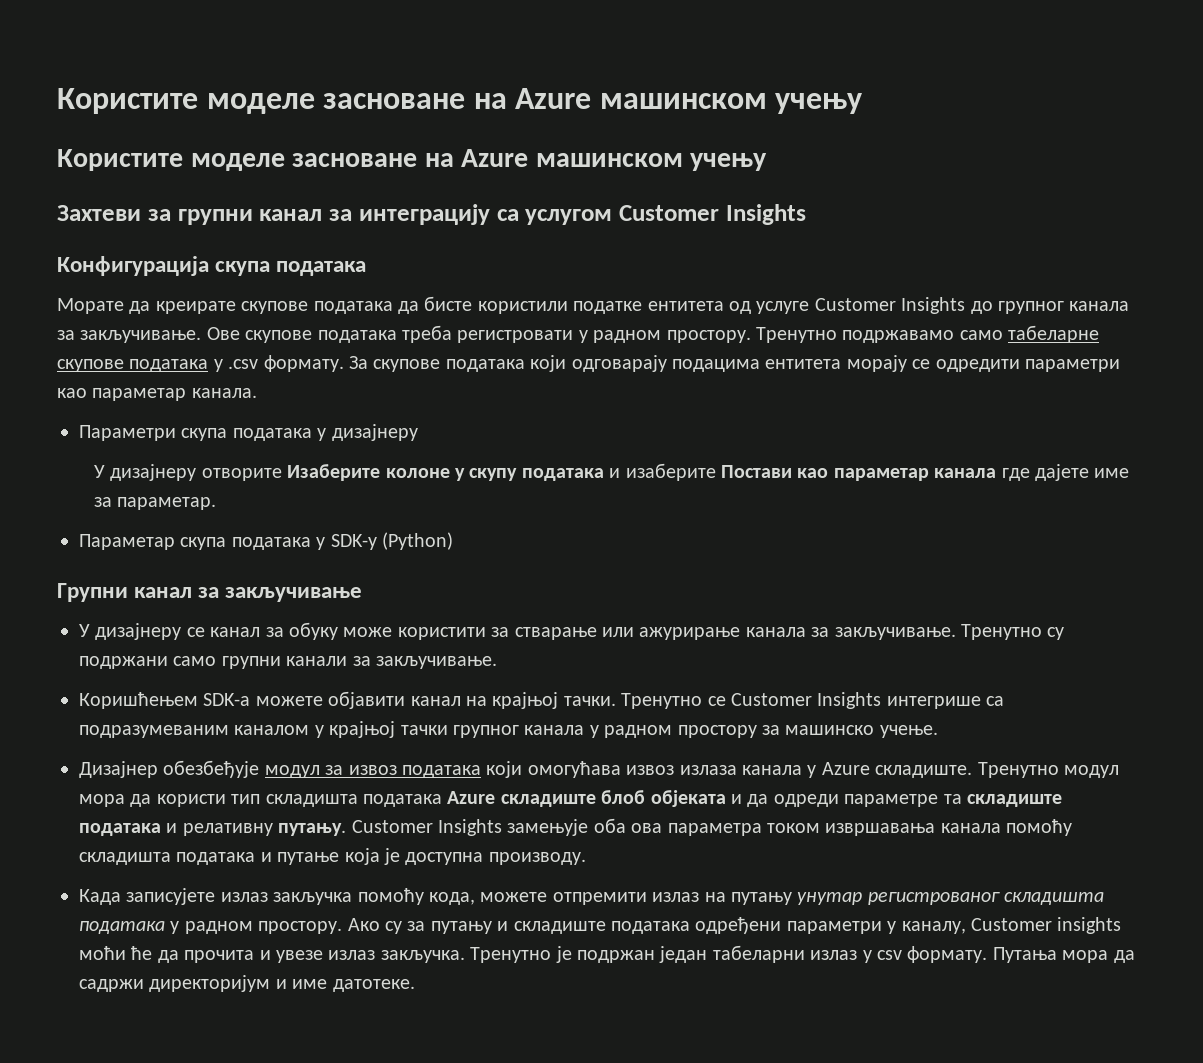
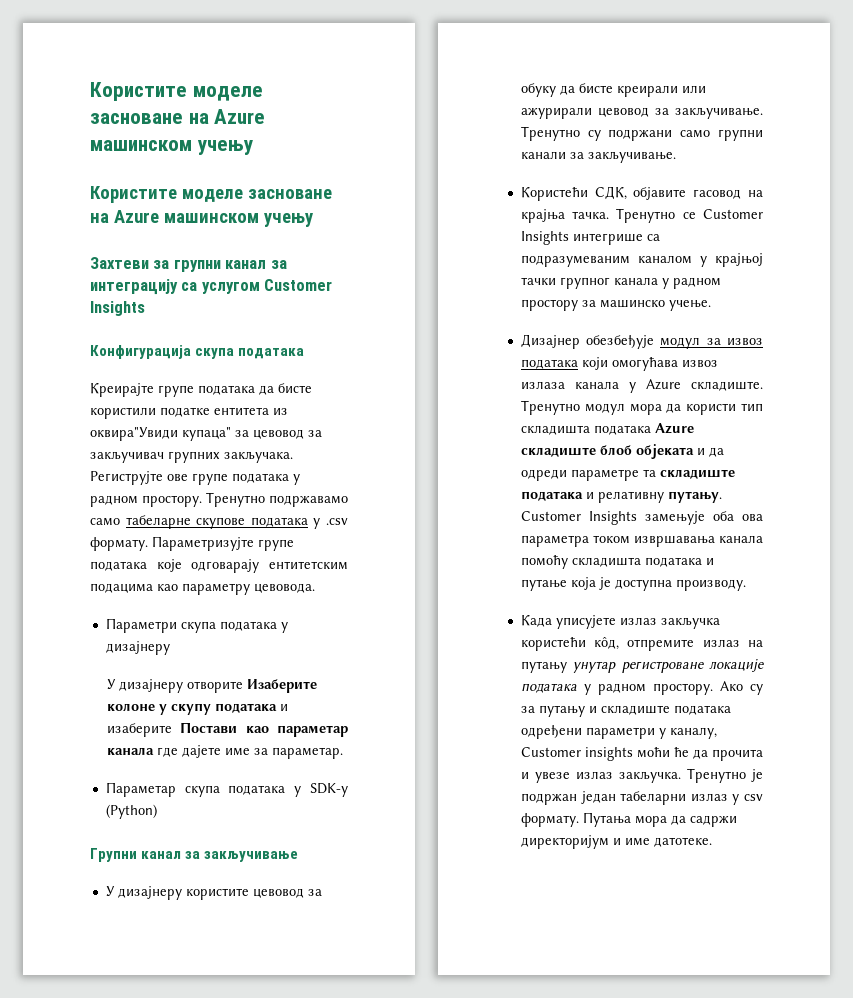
- Морате да креирате скупове података да бисте користили податке ентитета од услуге Customer Insights до групног канала за закључивање. Ове скупове података треба регистровати у радном простору.
+ Креирајте групе података да бисте користили податке ентитета из оквира"Увиди купаца" за цевовод за закључивач групних закључака. Региструјте ове групе података у радном простору.
- За скупове података који одговарају подацима ентитета морају се одредити параметри као параметар канала.
+ Параметризујте групе података које одговарају ентитетским подацима као параметру цевовода.
- У дизајнеру се канал за обуку може користити за стварање или ажурирање канала за закључивање.
+ У дизајнеру користите цевовод за обуку да бисте креирали или ажурирали цевовод за закључивање.
- Коришћењем SDK-а можете објавити канал на крајњој тачки.
+ Користећи СДК, објавите гасовод на крајња тачка.
- Када записујете излаз закључка помоћу кода, можете отпремити излаз на путању унутар регистрованог складишта података у радном простору.
+ Када уписујете излаз закључка користећи кôд, отпремите излаз на путању унутар регистроване локације података у радном простору.

